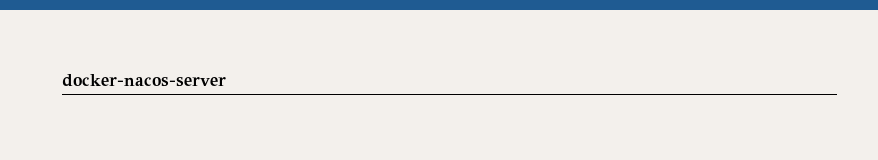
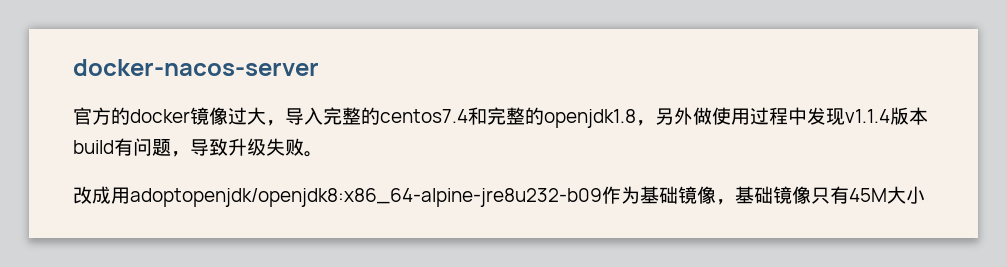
+ 官方的docker镜像过大，导入完整的centos7.4和完整的openjdk1.8，另外做使用过程中发现v1.1.4版本build有问题，导致升级失败。
+ 改成用adoptopenjdk/openjdk8:x86_64-alpine-jre8u232-b09作为基础镜像，基础镜像只有45M大小

